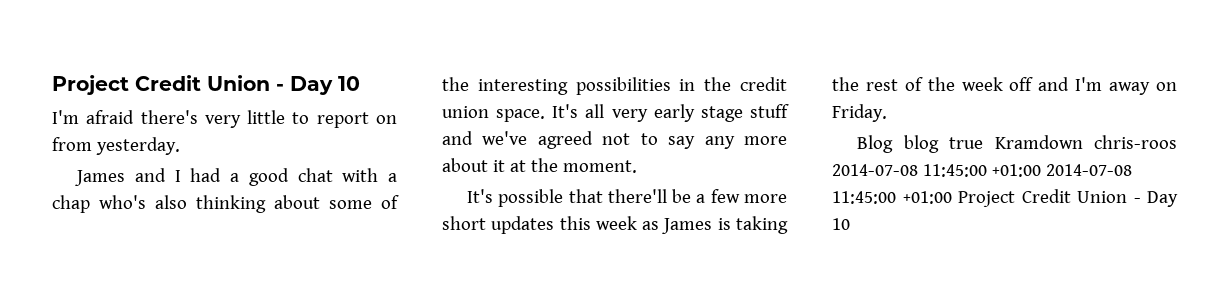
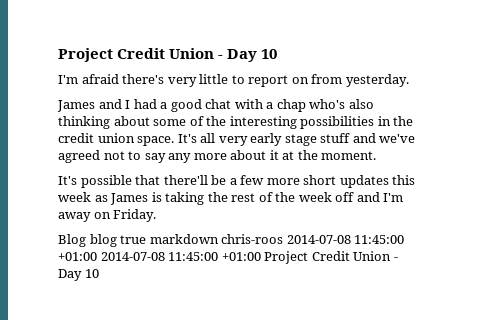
- Blog blog true Kramdown chris-roos 2014-07-08 11:45:00 +01:00 2014-07-08 11:45:00 +01:00 Project Credit Union - Day 10
+ Blog blog true markdown chris-roos 2014-07-08 11:45:00 +01:00 2014-07-08 11:45:00 +01:00 Project Credit Union - Day 10

